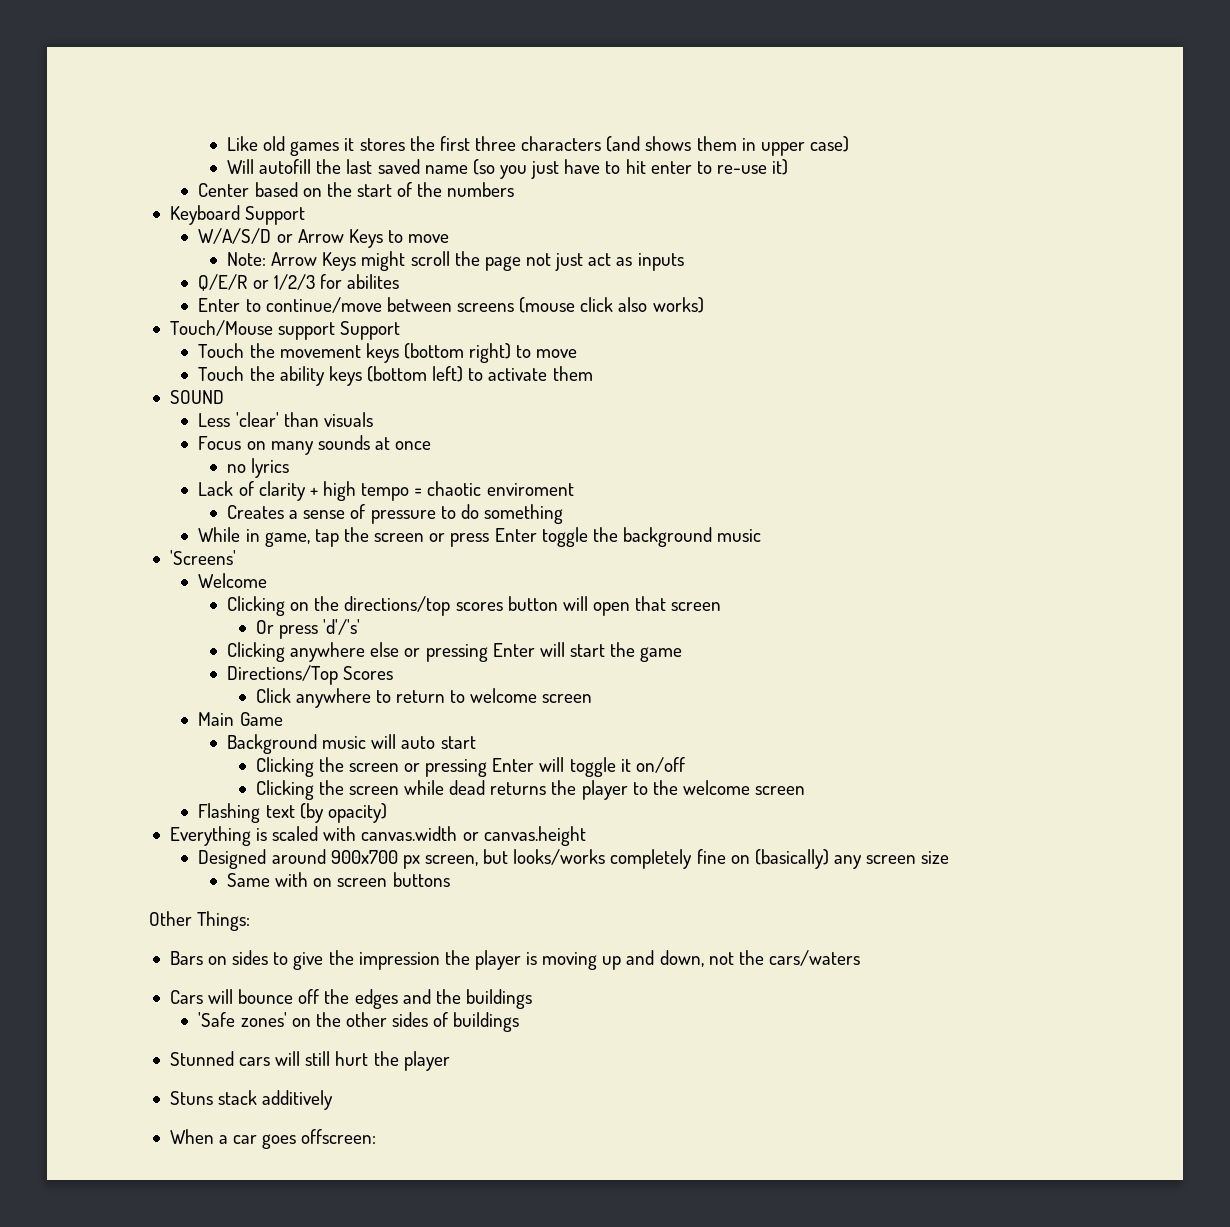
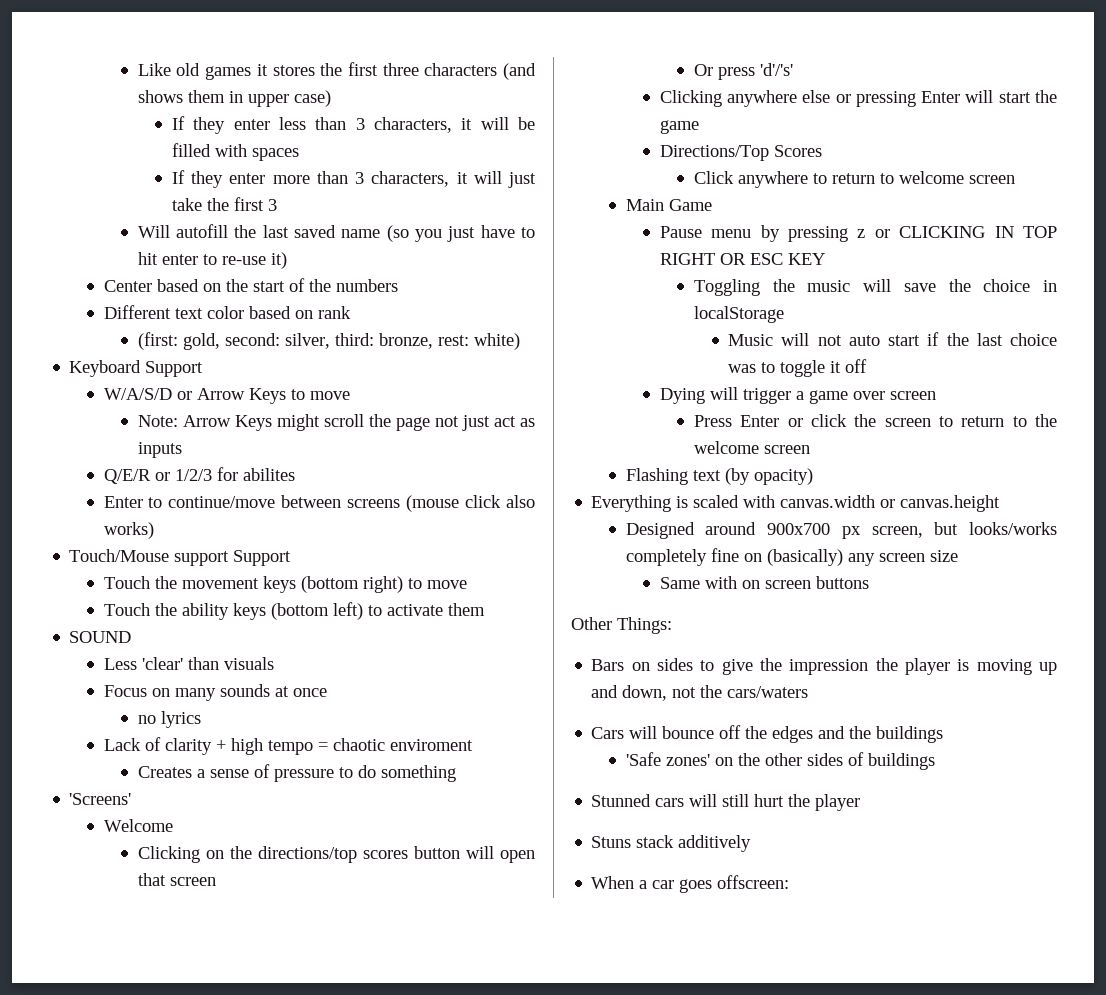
+ If they enter less than 3 characters, it will be filled with spaces
+ If they enter more than 3 characters, it will just take the first 3
+ Different text color based on rank
+ (first: gold, second: silver, third: bronze, rest: white)
- While in game, tap the screen or press Enter toggle the background music
- Background music will auto start
- Clicking the screen or pressing Enter will toggle it on/off
- Clicking the screen while dead returns the player to the welcome screen
+ Pause menu by pressing z or CLICKING IN TOP RIGHT OR ESC KEY
+ Toggling the music will save the choice in localStorage
+ Music will not auto start if the last choice was to toggle it off
+ Dying will trigger a game over screen
+ Press Enter or click the screen to return to the welcome screen

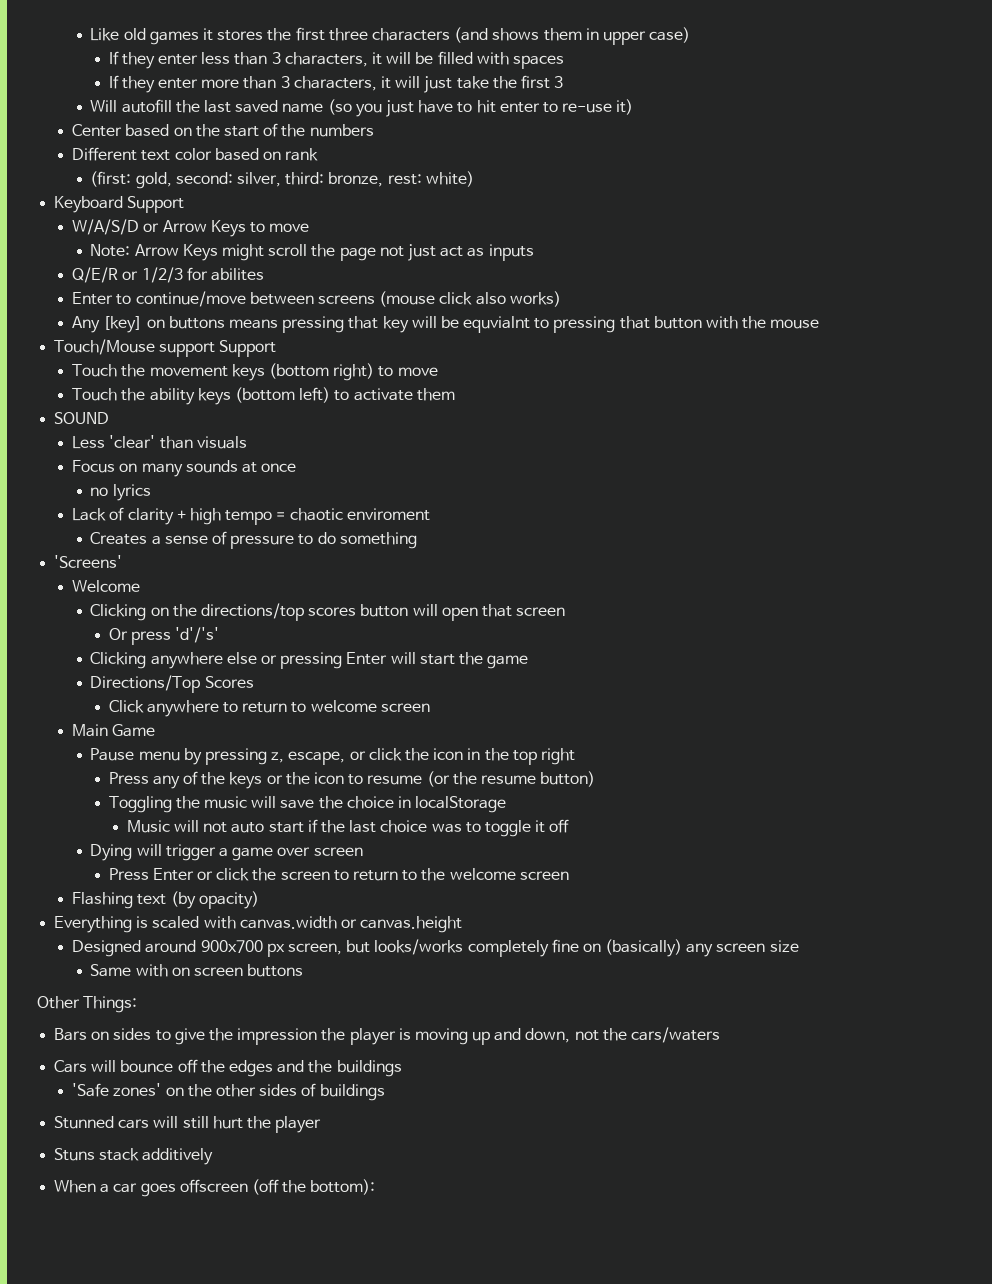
+ Any [key] on buttons means pressing that key will be equvialnt to pressing that button with the mouse
- Pause menu by pressing z or CLICKING IN TOP RIGHT OR ESC KEY
+ Pause menu by pressing z, escape, or click the icon in the top right
+ Press any of the keys or the icon to resume (or the resume button)
- When a car goes offscreen:
+ When a car goes offscreen (off the bottom):

